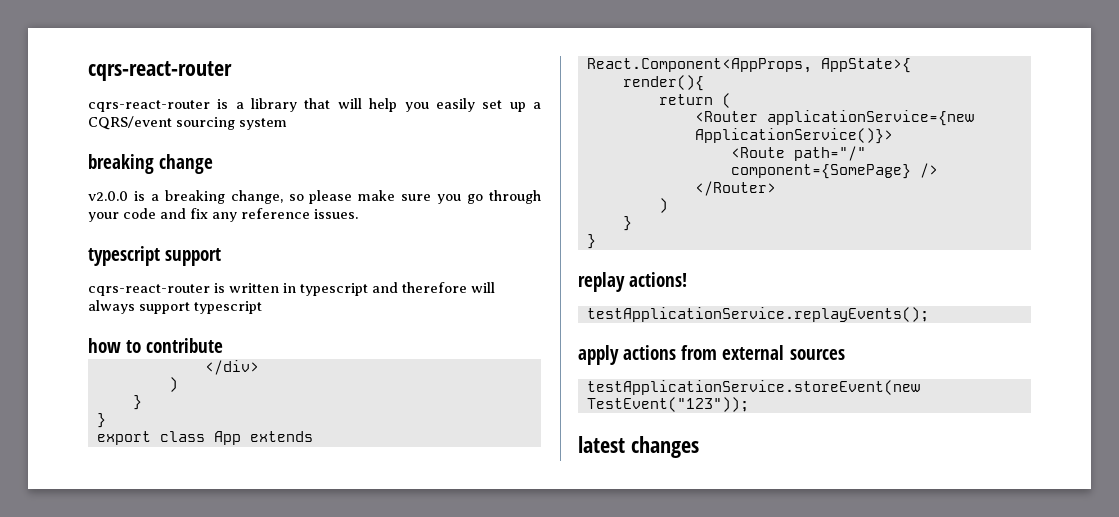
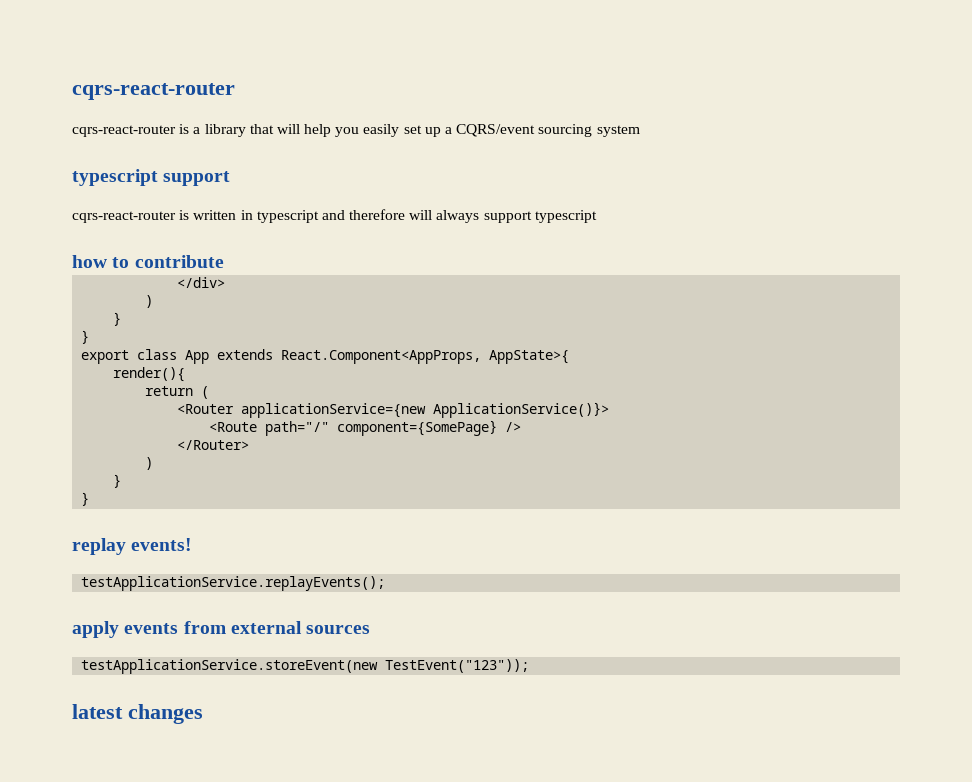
- breaking change
- v2.0.0 is a breaking change, so please make sure you go through your code and fix any reference issues.
- replay actions!
+ replay events!
- apply actions from external sources
+ apply events from external sources

